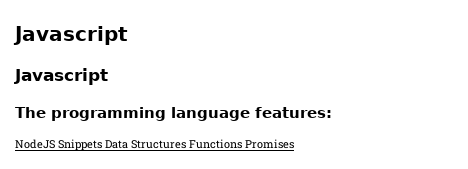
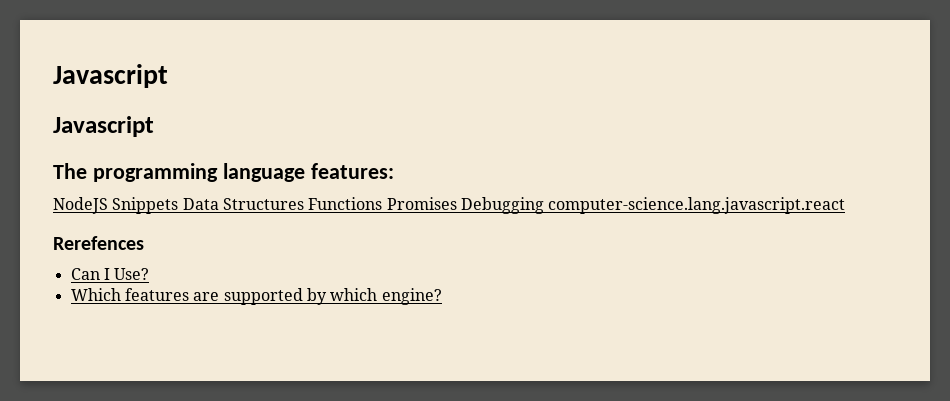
- NodeJS Snippets Data Structures Functions Promises
+ NodeJS Snippets Data Structures Functions Promises Debugging computer-science.lang.javascript.react
+ Rerefences
+ Can I Use?
+ Which features are supported by which engine?

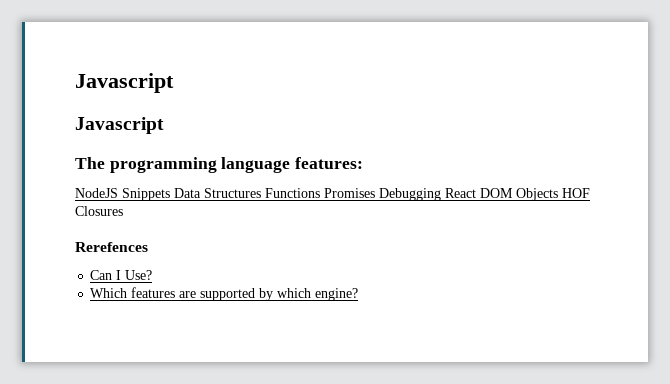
- NodeJS Snippets Data Structures Functions Promises Debugging computer-science.lang.javascript.react
+ NodeJS Snippets Data Structures Functions Promises Debugging React DOM Objects HOF Closures

